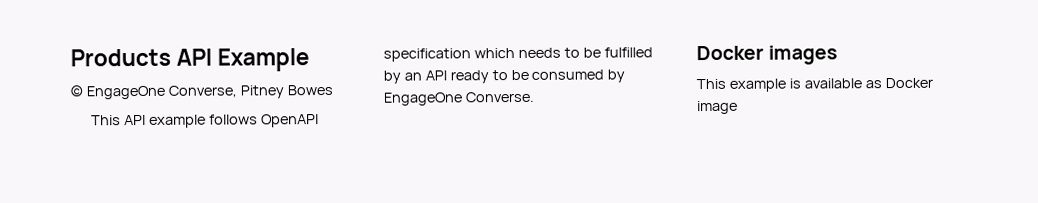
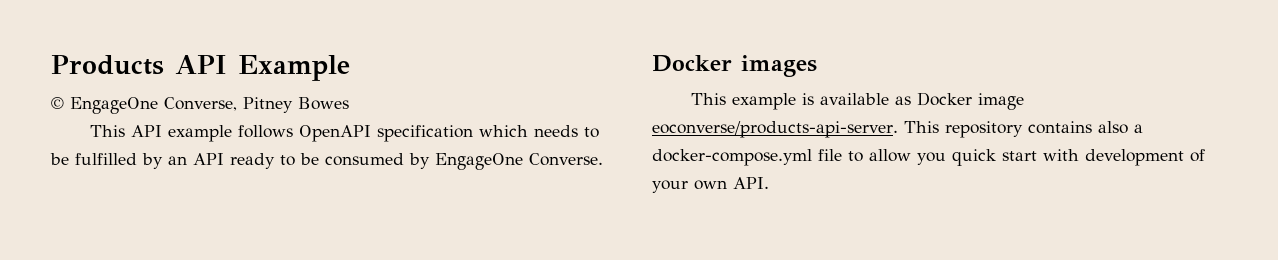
- This example is available as Docker image
+ This example is available as Docker image eoconverse/products-api-server. This repository contains also a docker-compose.yml file to allow you quick start with development of your own API.

